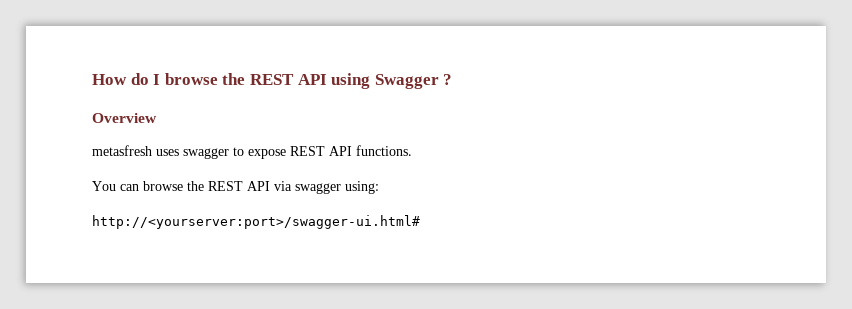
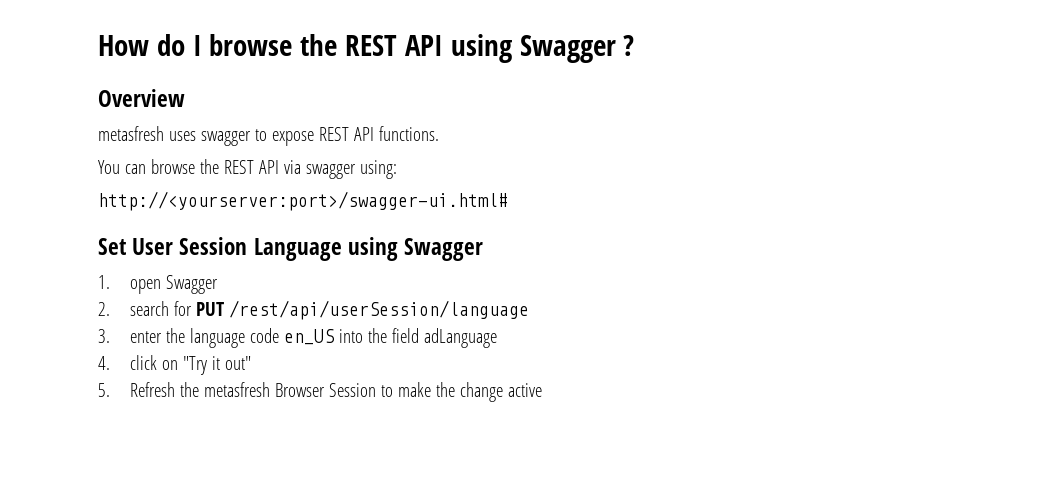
+ Set User Session Language using Swagger
+ 1. open Swagger
+ 2. search for PUT /rest/api/userSession/language
+ 3. enter the language code en_US into the field adLanguage
+ 4. click on "Try it out"
+ 5. Refresh the metasfresh Browser Session to make the change active

